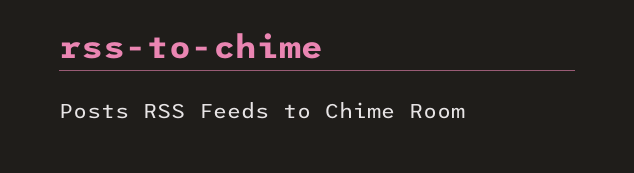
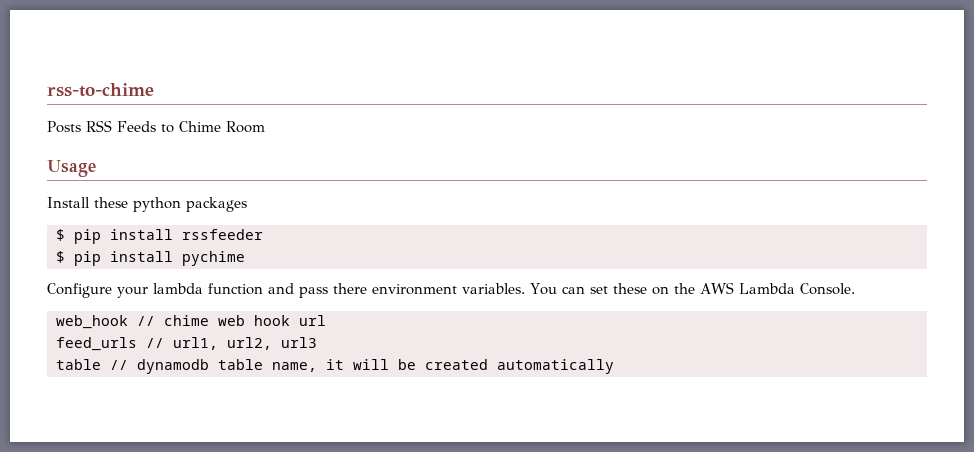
+ Usage
+ Install these python packages
+ $ pip install rssfeeder
+ $ pip install pychime
+ Configure your lambda function and pass there environment variables. You can set these on the AWS Lambda Console.
+ web_hook // chime web hook url
+ feed_urls // url1, url2, url3
+ table // dynamodb table name, it will be created automatically

